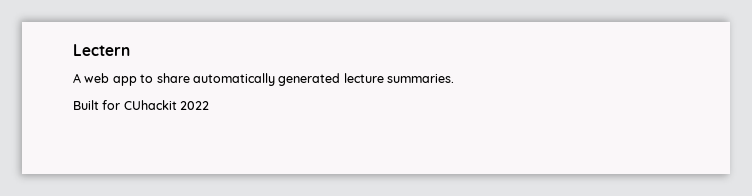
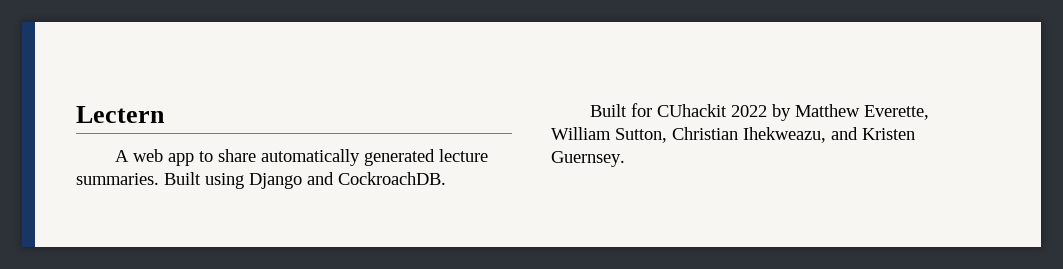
+ Built using Django and CockroachDB.
- Built for CUhackit 2022
+ Built for CUhackit 2022 by Matthew Everette, William Sutton, Christian Ihekweazu, and Kristen Guernsey.

